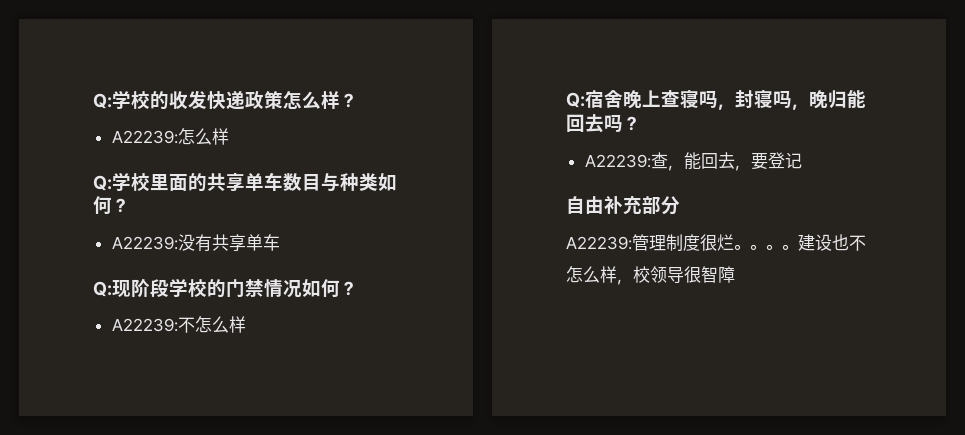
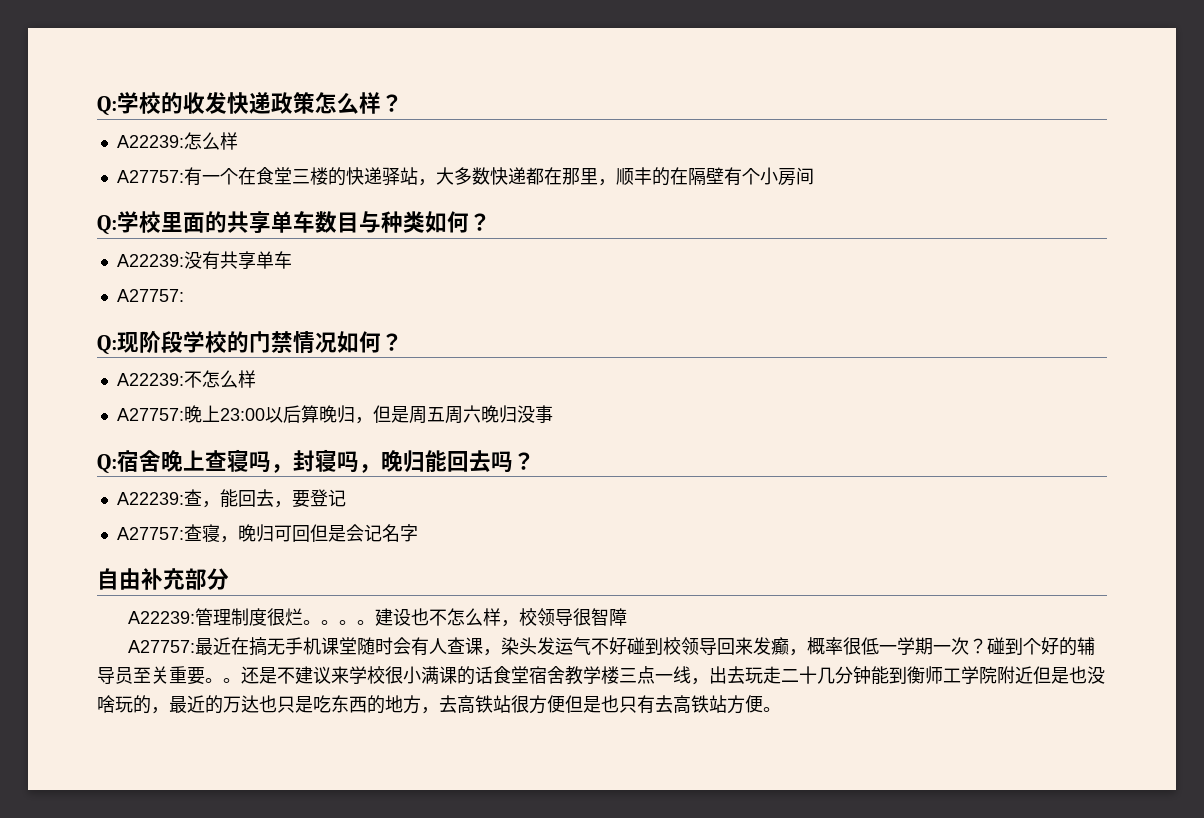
+ A27757:有一个在食堂三楼的快递驿站，大多数快递都在那里，顺丰的在隔壁有个小房间
  A22239:没有共享单车
+ A27757:
+ A27757:晚上23:00以后算晚归，但是周五周六晚归没事
+ A27757:查寝，晚归可回但是会记名字
+ A27757:最近在搞无手机课堂随时会有人查课，染头发运气不好碰到校领导回来发癫，概率很低一学期一次？碰到个好的辅导员至关重要。。还是不建议来学校很小满课的话食堂宿舍教学楼三点一线，出去玩走二十几分钟能到衡师工学院附近但是也没啥玩的，最近的万达也只是吃东西的地方，去高铁站很方便但是也只有去高铁站方便。

